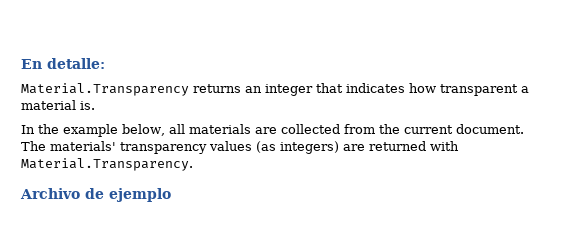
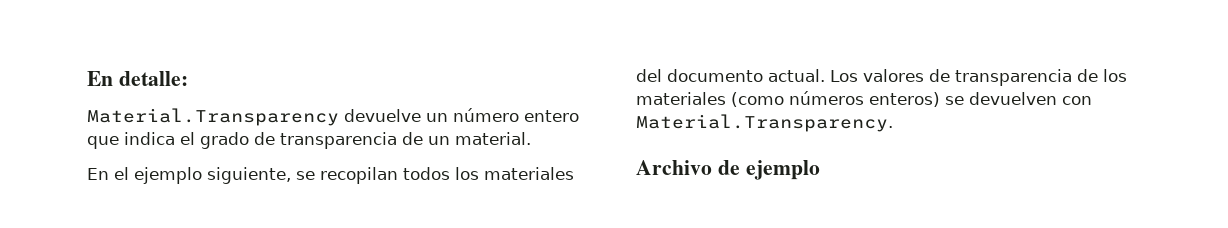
- Material.Transparency returns an integer that indicates how transparent a material is.
- In the example below, all materials are collected from the current document. The materials' transparency values (as integers) are returned with Material.Transparency.
+ Material.Transparency devuelve un número entero que indica el grado de transparencia de un material.
+ En el ejemplo siguiente, se recopilan todos los materiales del documento actual. Los valores de transparencia de los materiales (como números enteros) se devuelven con Material.Transparency.

